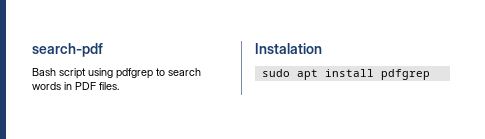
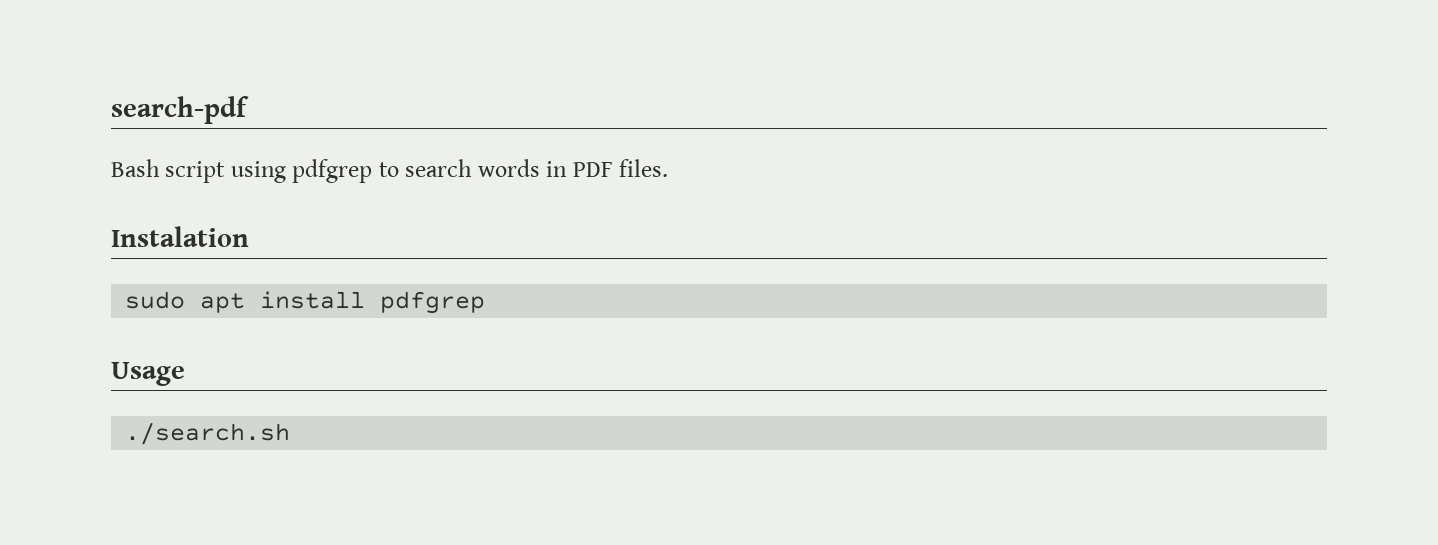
+ Usage
+ ./search.sh

